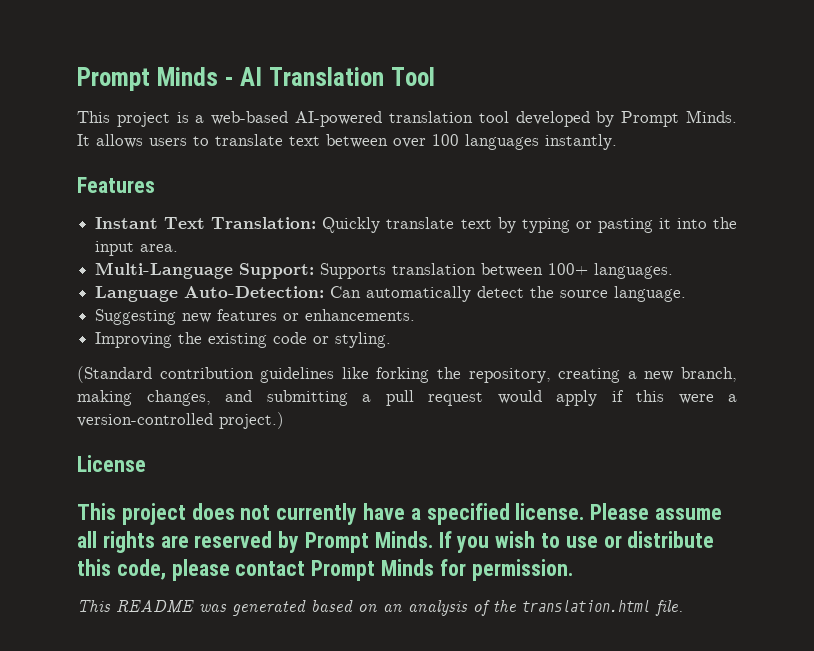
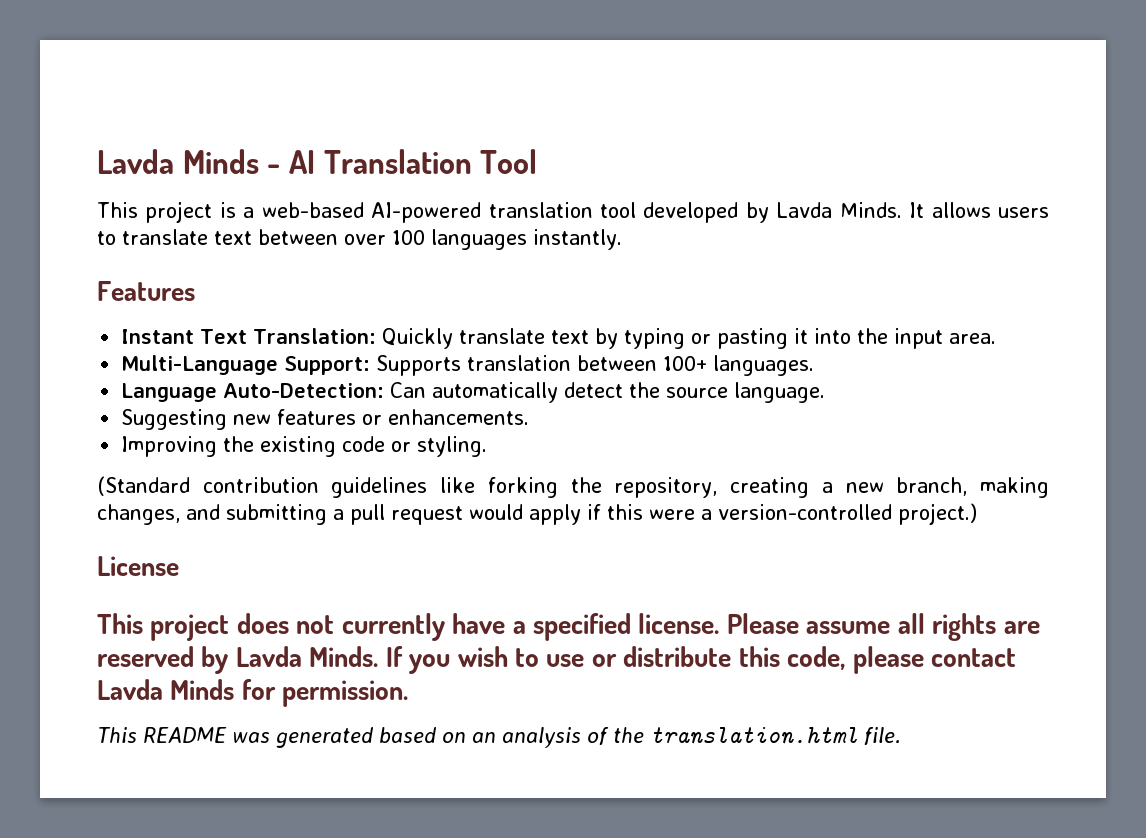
- Prompt Minds - AI Translation Tool
+ Lavda Minds - AI Translation Tool
- This project is a web-based AI-powered translation tool developed by Prompt Minds.
+ This project is a web-based AI-powered translation tool developed by Lavda Minds.
- Please assume all rights are reserved by Prompt Minds.
+ Please assume all rights are reserved by Lavda Minds.
- If you wish to use or distribute this code, please contact Prompt Minds for permission.
+ If you wish to use or distribute this code, please contact Lavda Minds for permission.

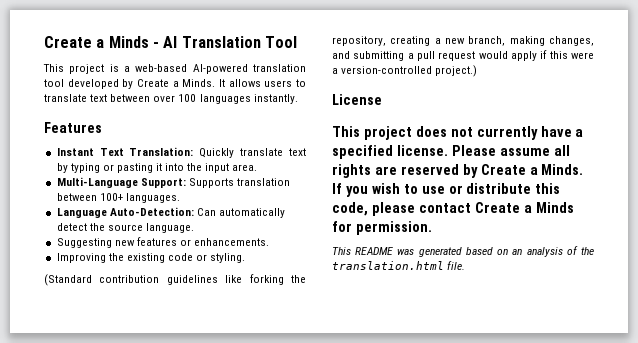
- Lavda Minds - AI Translation Tool
+ Create a Minds - AI Translation Tool
- This project is a web-based AI-powered translation tool developed by Lavda Minds.
+ This project is a web-based AI-powered translation tool developed by Create a Minds.
- Please assume all rights are reserved by Lavda Minds.
+ Please assume all rights are reserved by Create a Minds.
- If you wish to use or distribute this code, please contact Lavda Minds for permission.
+ If you wish to use or distribute this code, please contact Create a Minds for permission.

